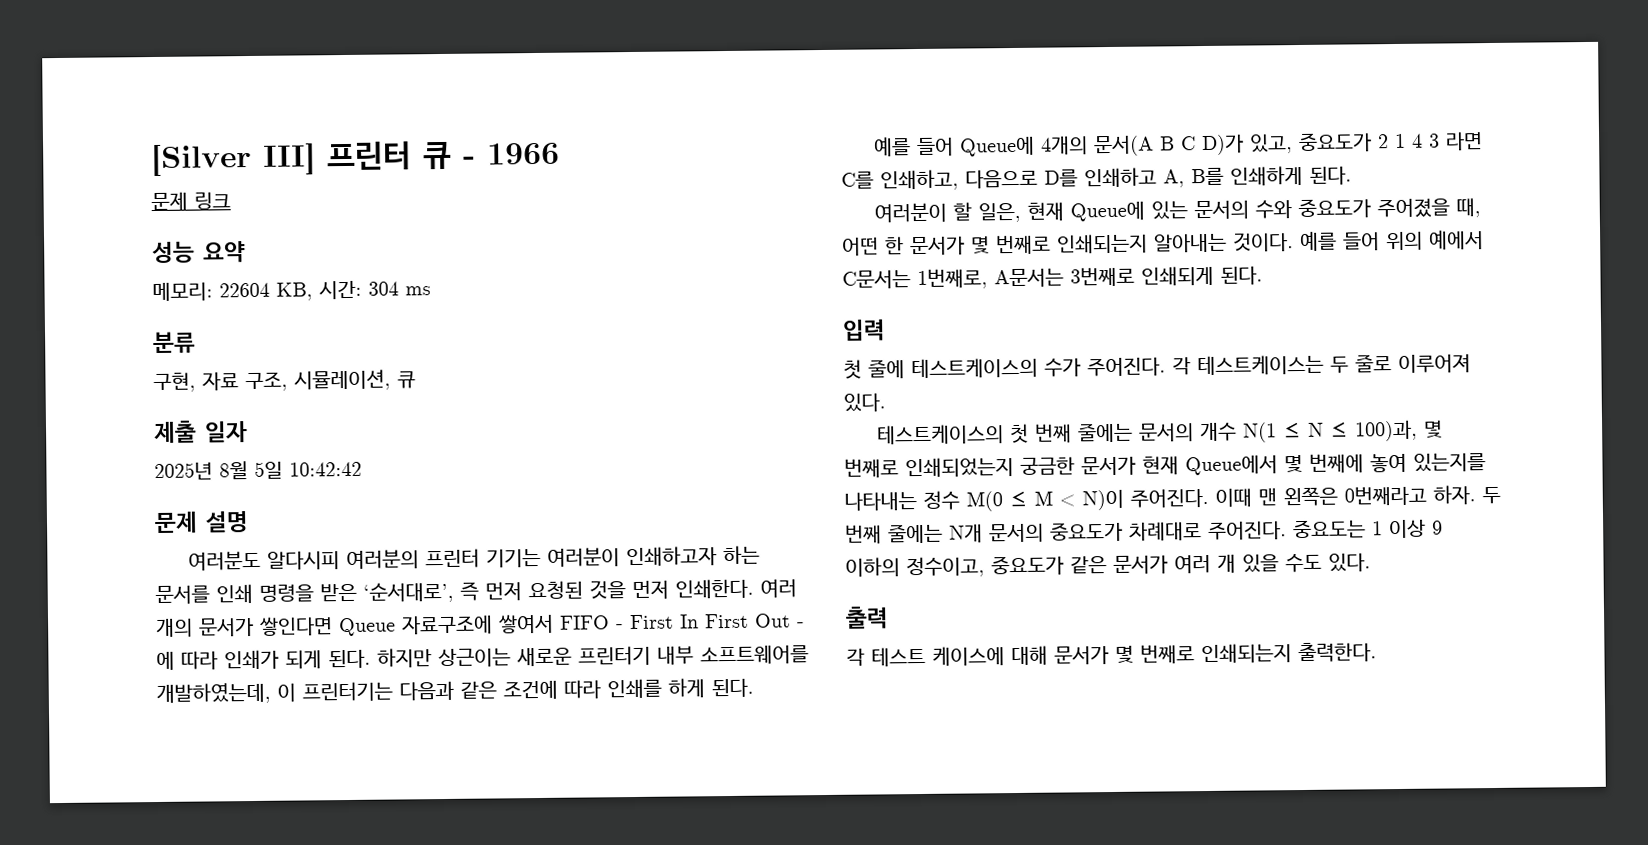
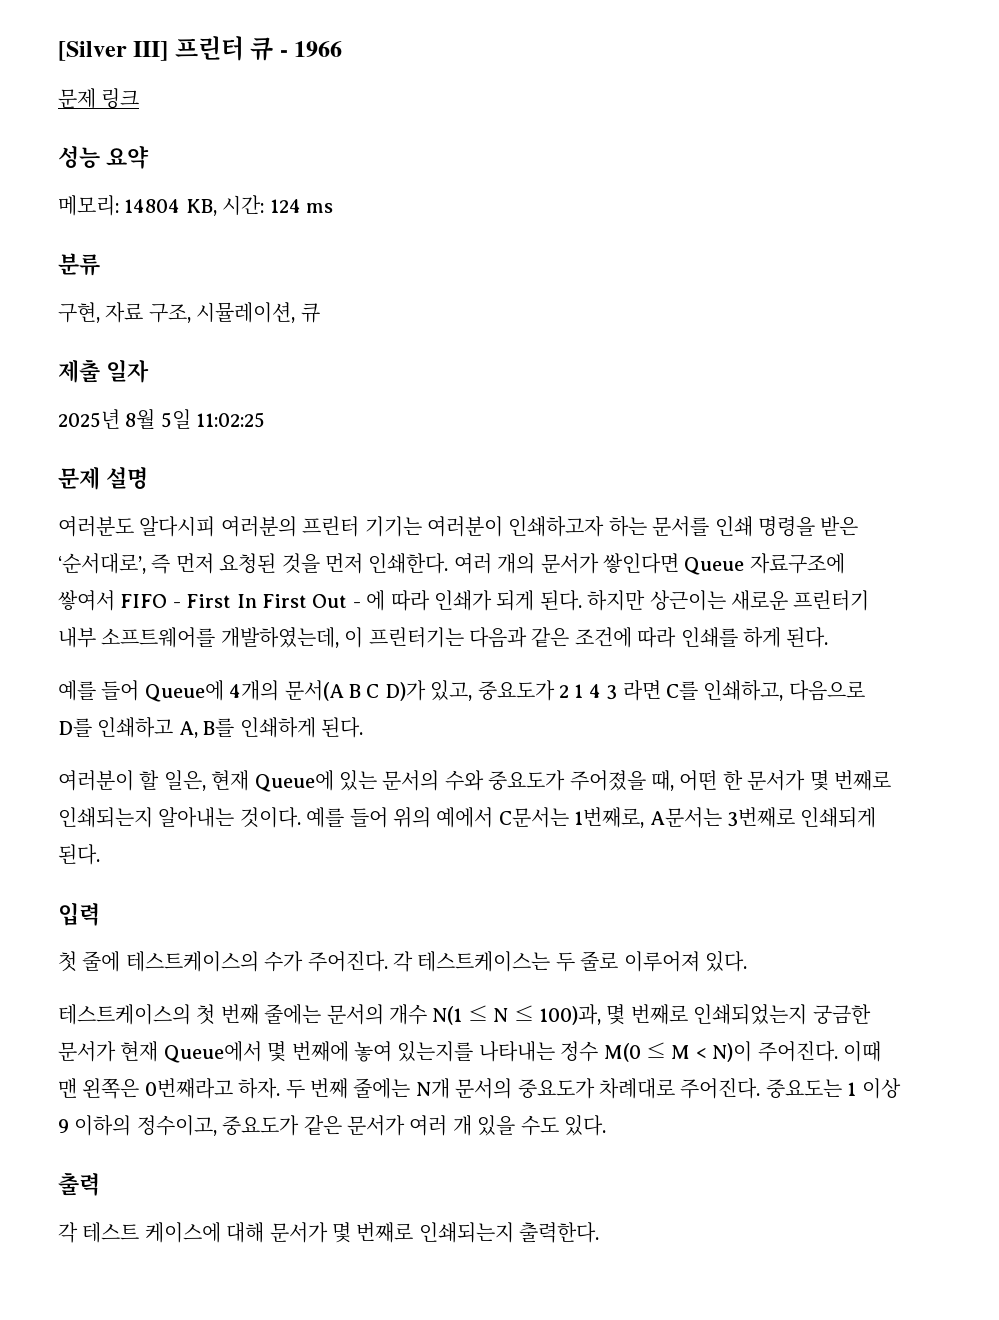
- 메모리: 22604 KB, 시간: 304 ms
+ 메모리: 14804 KB, 시간: 124 ms
- 2025년 8월 5일 10:42:42
+ 2025년 8월 5일 11:02:25

